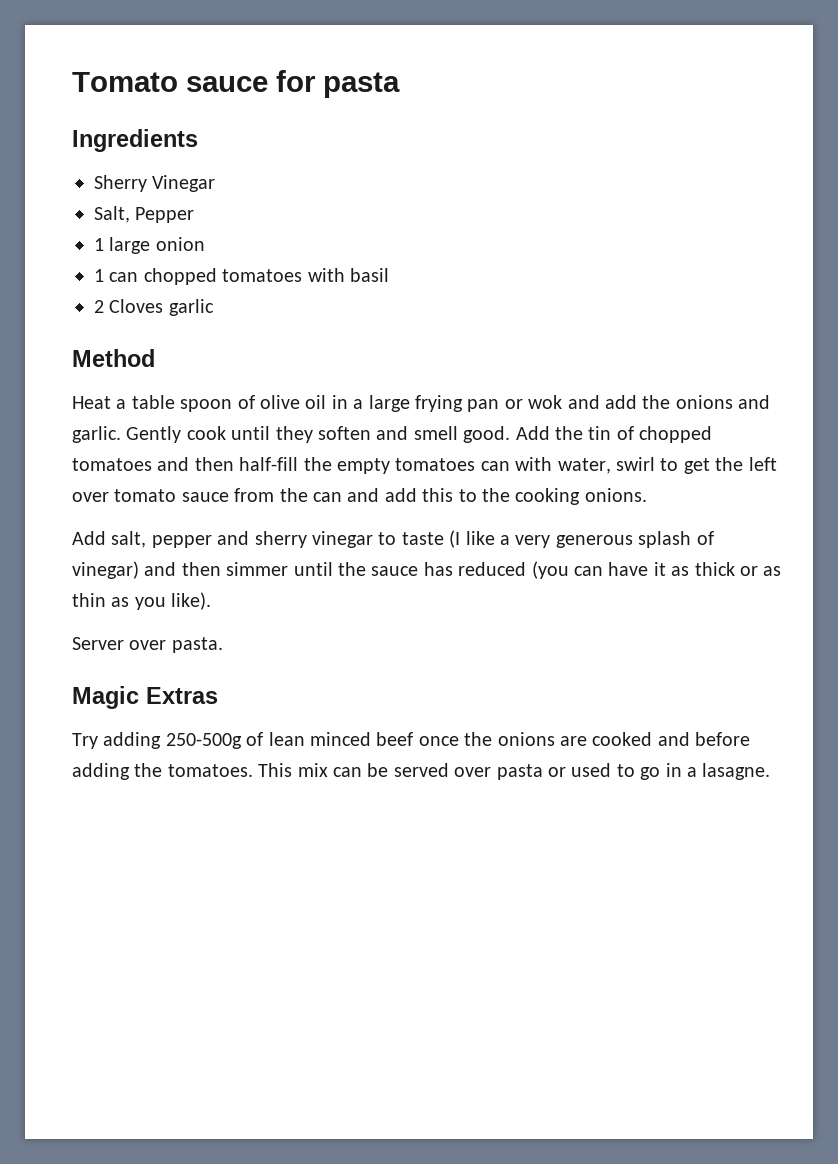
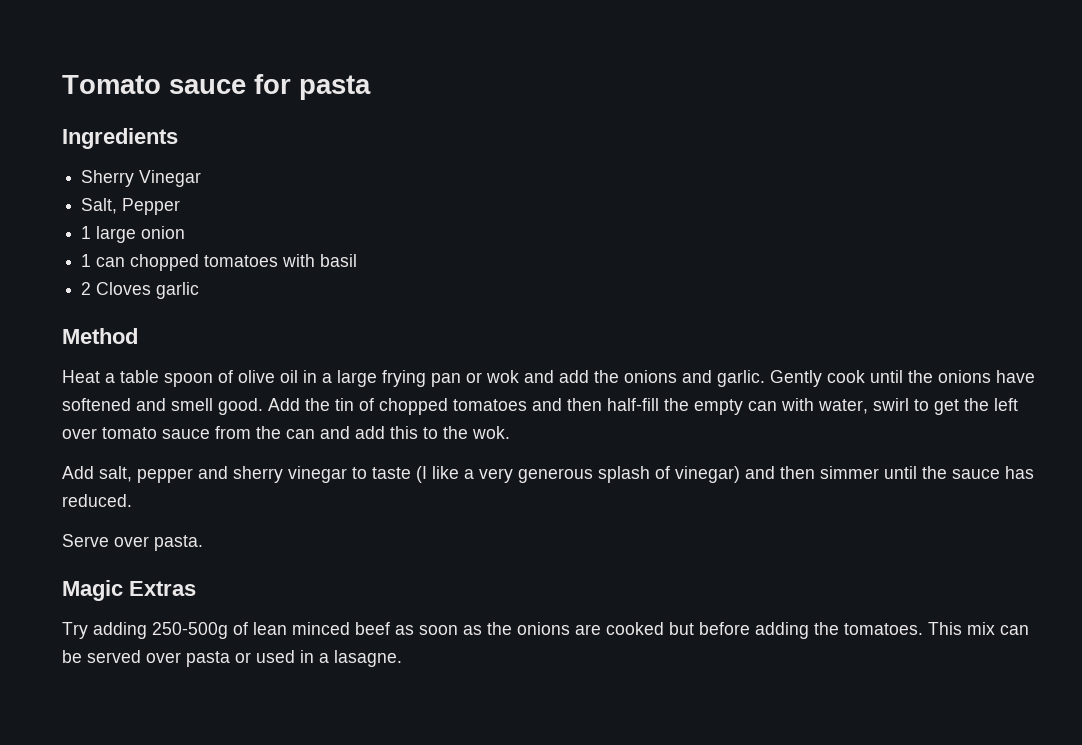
- Gently cook until they soften and smell good.
+ Gently cook until the onions have softened and smell good.
- Add the tin of chopped tomatoes and then half-fill the empty tomatoes can with water, swirl to get the left over tomato sauce from the can and add this to the cooking onions.
+ Add the tin of chopped tomatoes and then half-fill the empty can with water, swirl to get the left over tomato sauce from the can and add this to the wok.
- Add salt, pepper and sherry vinegar to taste (I like a very generous splash of vinegar) and then simmer until the sauce has reduced (you can have it as thick or as thin as you like).
- Server over pasta.
+ Add salt, pepper and sherry vinegar to taste (I like a very generous splash of vinegar) and then simmer until the sauce has reduced.
+ Serve over pasta.
- Try adding 250-500g of lean minced beef once the onions are cooked and before adding the tomatoes.
+ Try adding 250-500g of lean minced beef as soon as the onions are cooked but before adding the tomatoes.
- This mix can be served over pasta or used to go in a lasagne.
+ This mix can be served over pasta or used in a lasagne.

